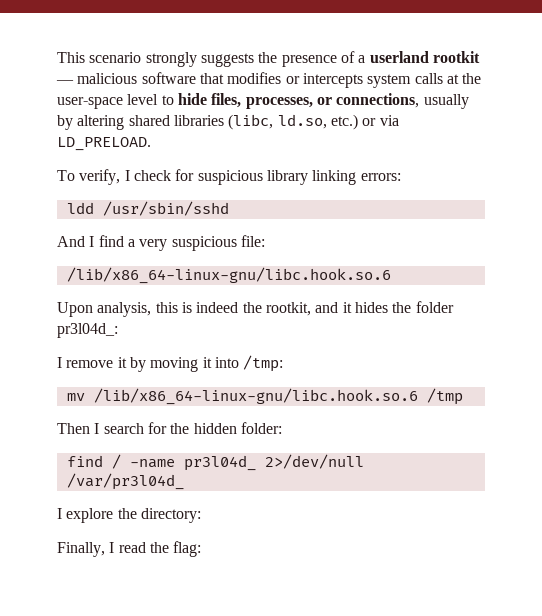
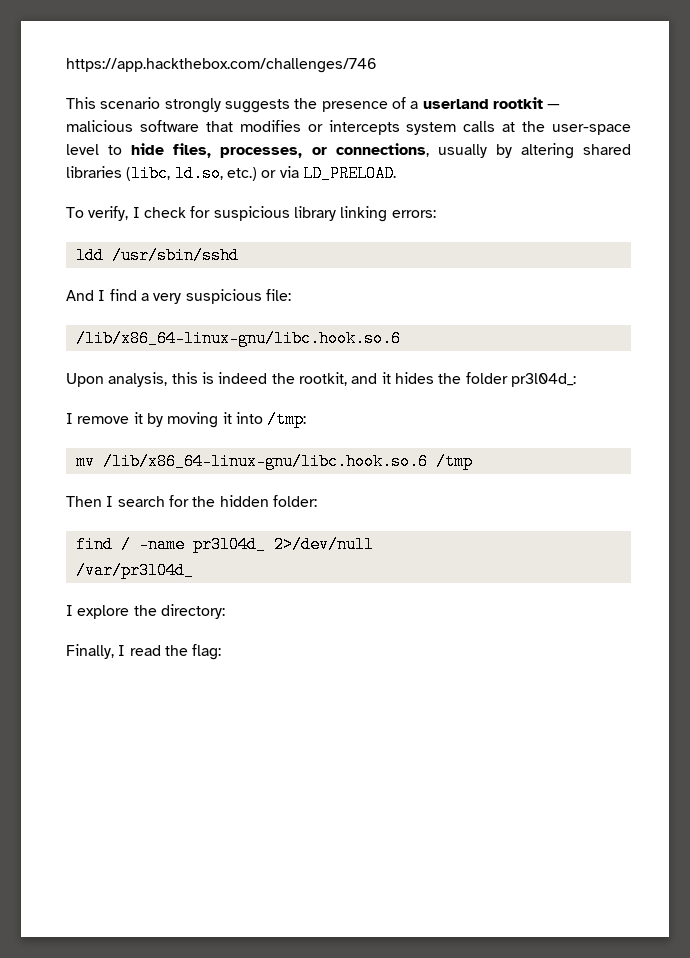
+ https://app.hackthebox.com/challenges/746

